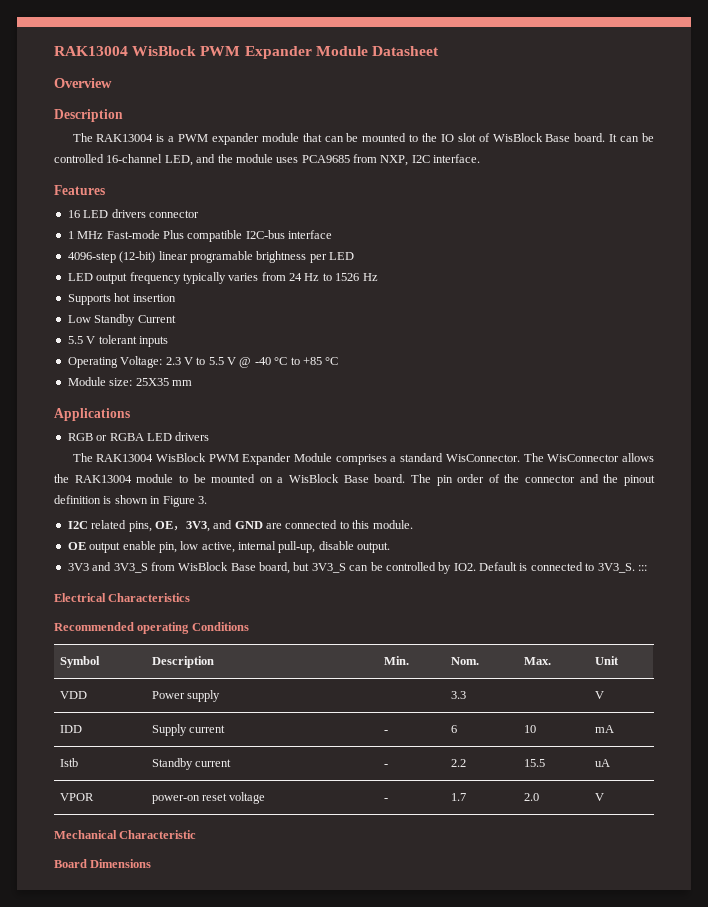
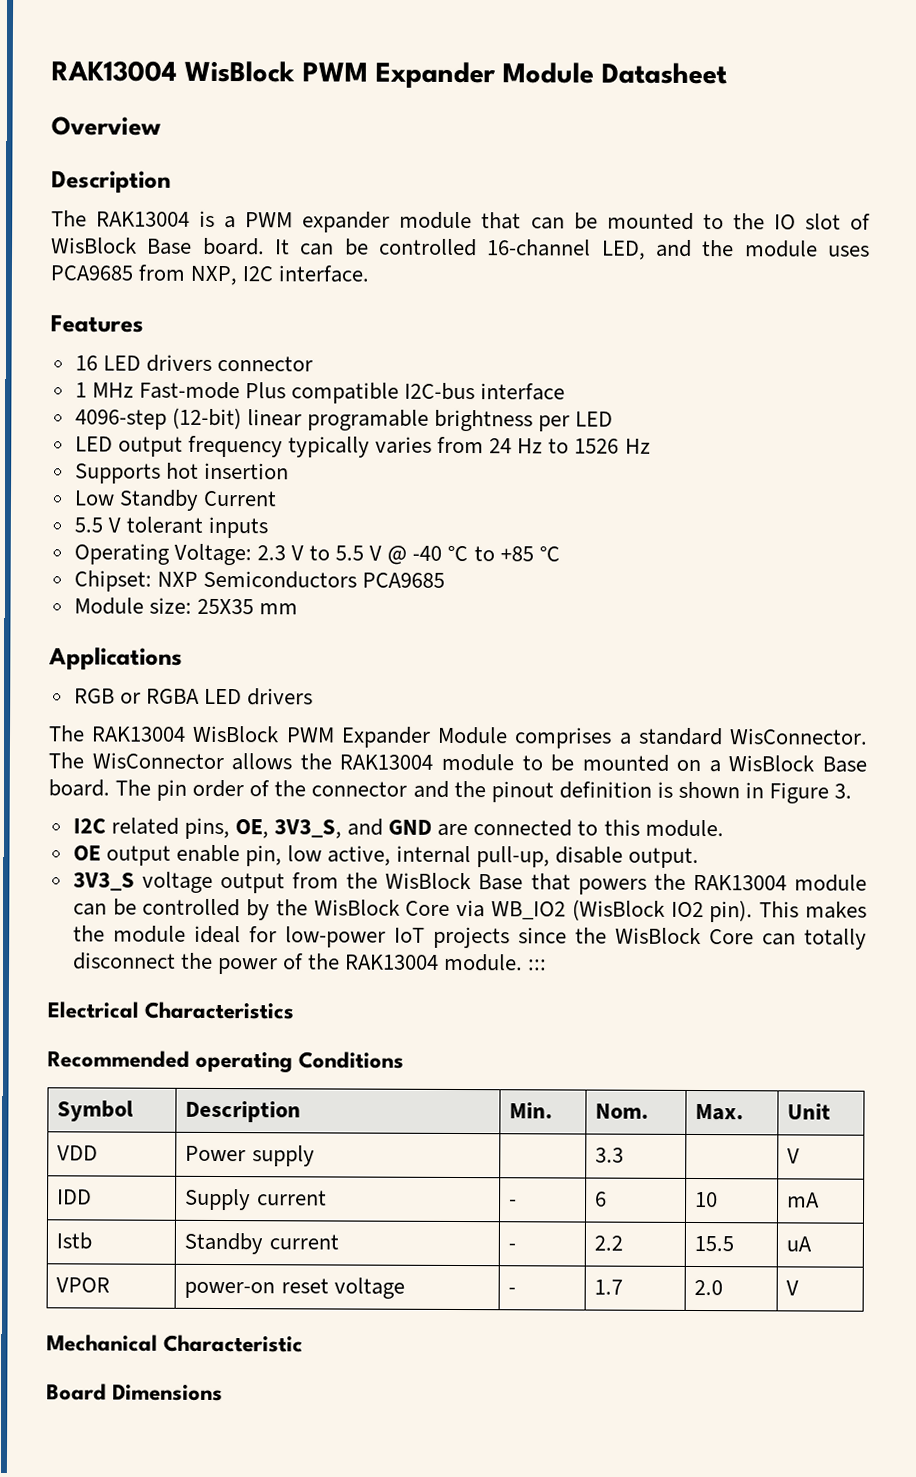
+ Chipset: NXP Semiconductors PCA9685
- I2C related pins, OE，3V3, and GND are connected to this module.
+ I2C related pins, OE, 3V3_S, and GND are connected to this module.
- 3V3 and 3V3_S from WisBlock Base board, but 3V3_S can be controlled by IO2. Default is connected to 3V3_S. :::
+ 3V3_S voltage output from the WisBlock Base that powers the RAK13004 module can be controlled by the WisBlock Core via WB_IO2 (WisBlock IO2 pin). This makes the module ideal for low-power IoT projects since the WisBlock Core can totally disconnect the power of the RAK13004 module. :::

